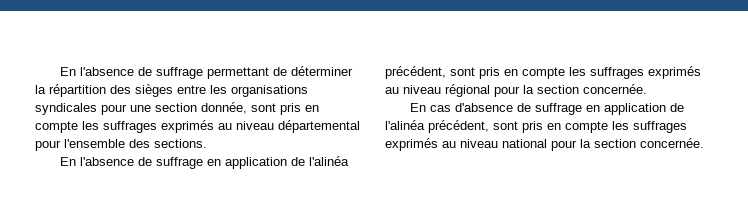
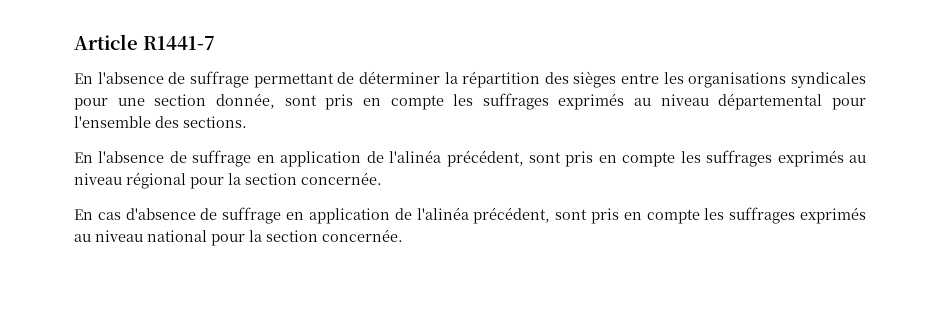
+ Article R1441-7

